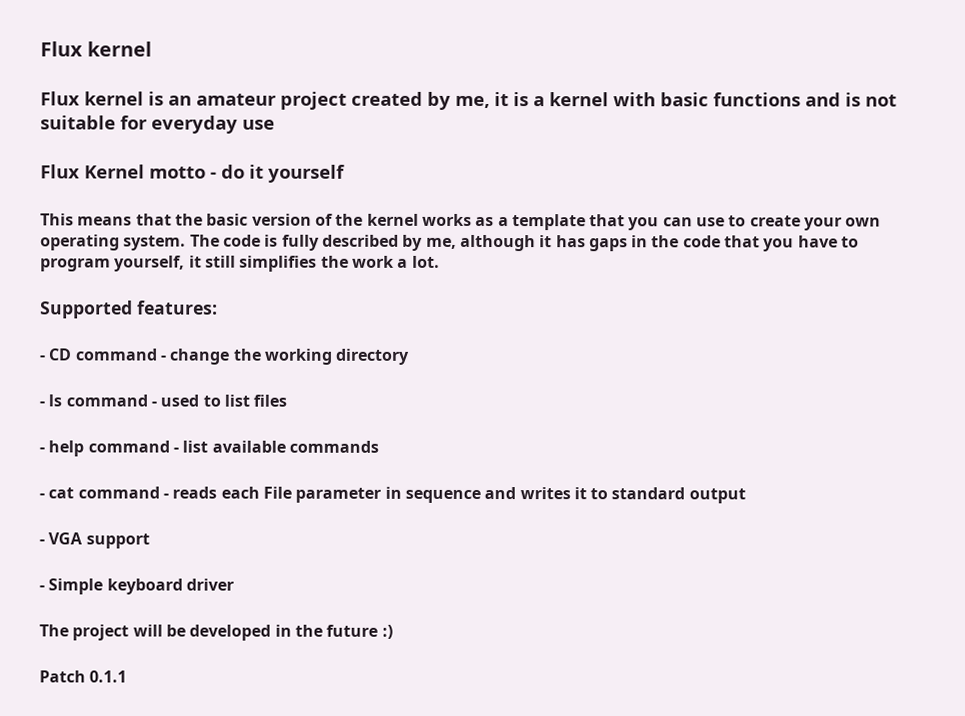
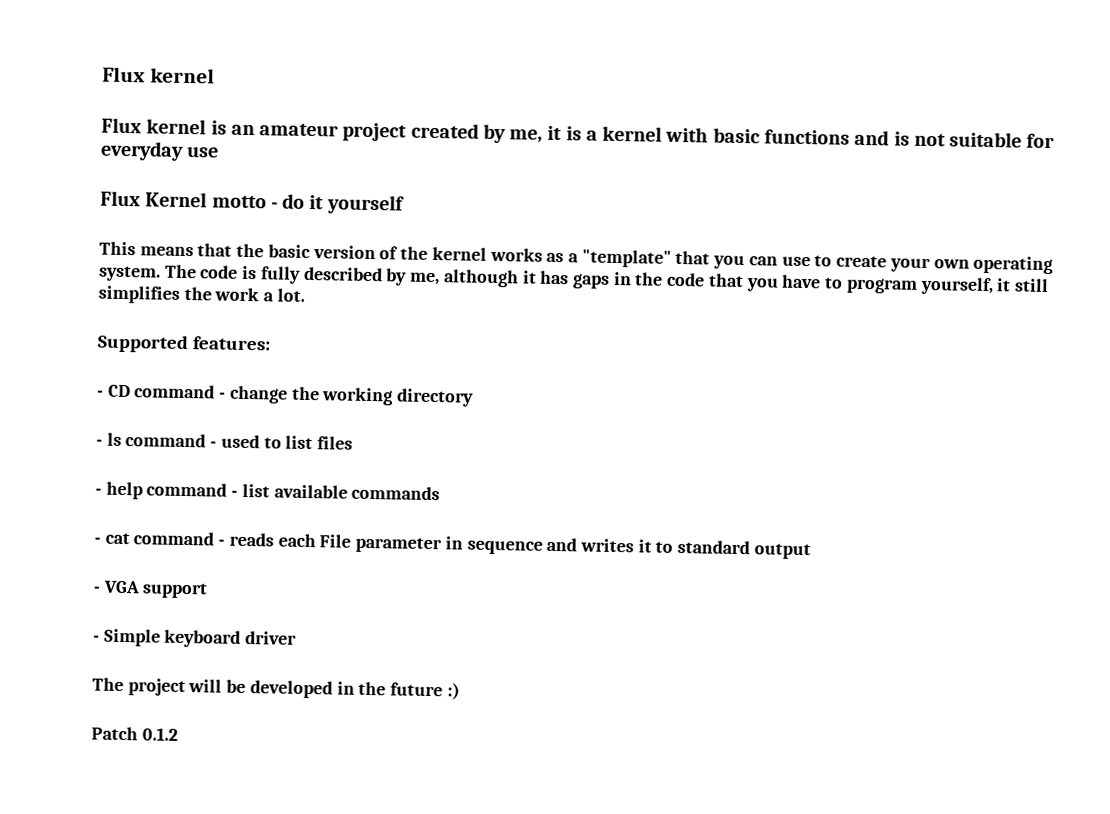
- This means that the basic version of the kernel works as a template that you can use to create your own operating system.
+ This means that the basic version of the kernel works as a "template" that you can use to create your own operating system.
- Patch 0.1.1
+ Patch 0.1.2

